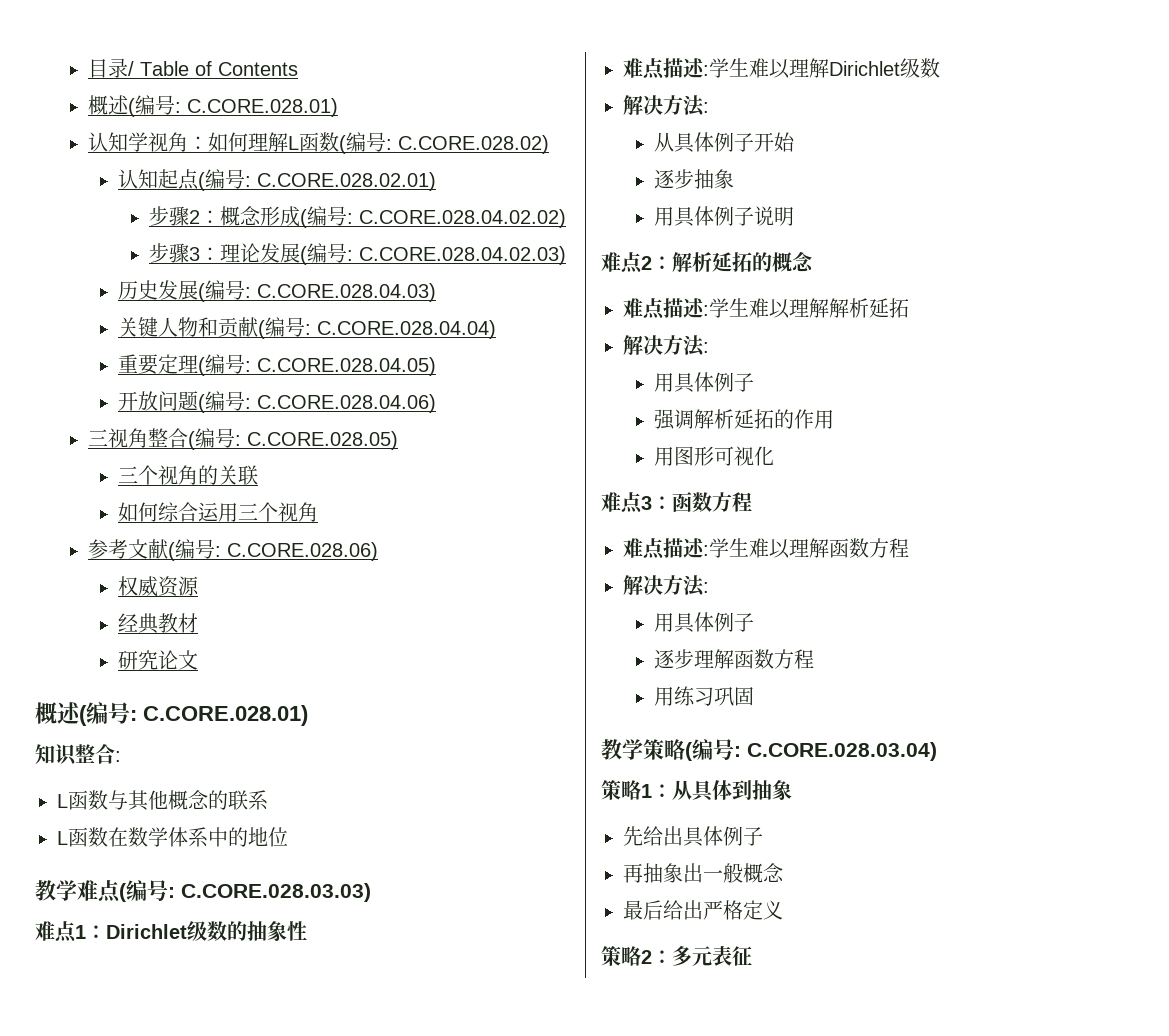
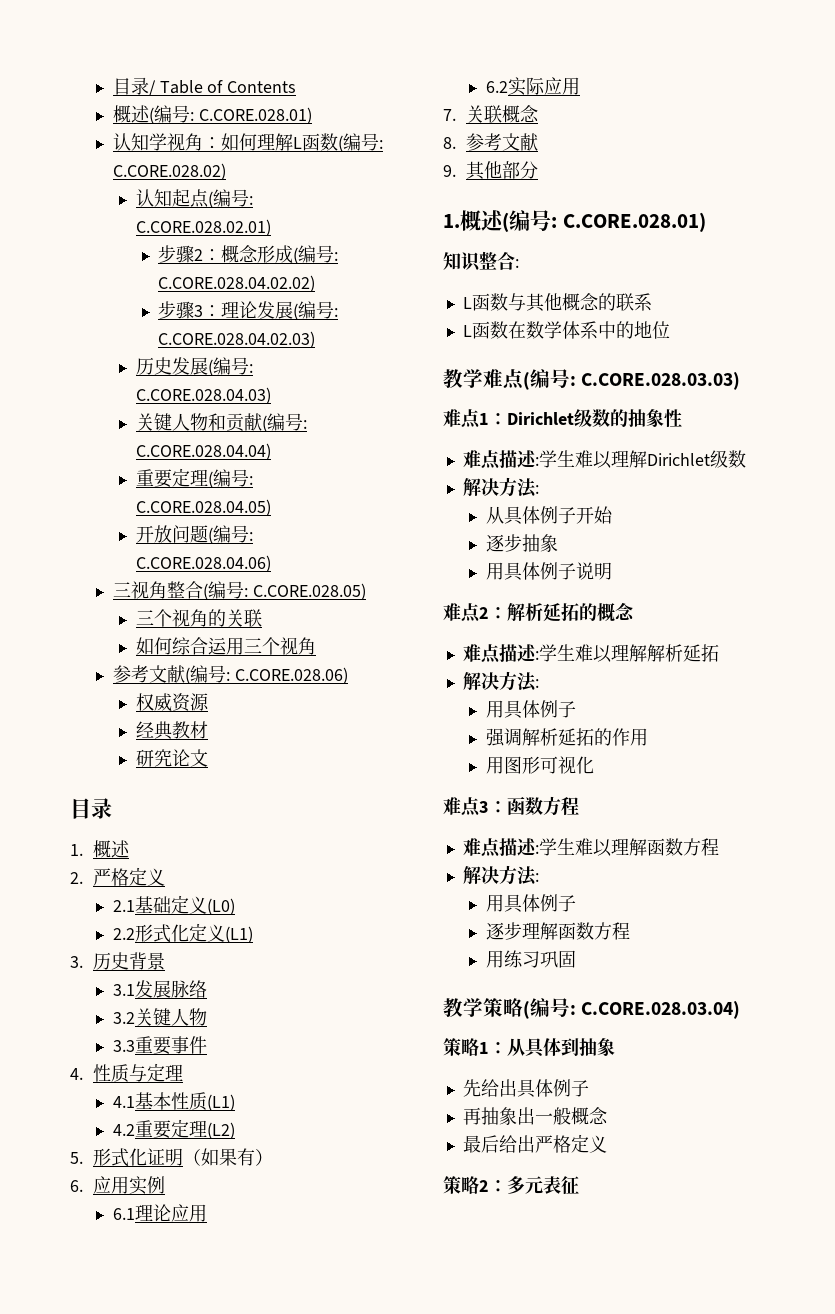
  研究论文
- 概述(编号: C.CORE.028.01)
+ 目录
+ 1.概述
+ 2.严格定义
+ 2.1基础定义(L0)
+ 2.2形式化定义(L1)
+ 3.历史背景
+ 3.1发展脉络
+ 3.2关键人物
+ 3.3重要事件
+ 4.性质与定理
+ 4.1基本性质(L1)
+ 4.2重要定理(L2)
+ 5.形式化证明（如果有）
+ 6.应用实例
+ 6.1理论应用
+ 6.2实际应用
+ 7.关联概念
+ 8.参考文献
+ 9.其他部分
+ 1.概述(编号: C.CORE.028.01)

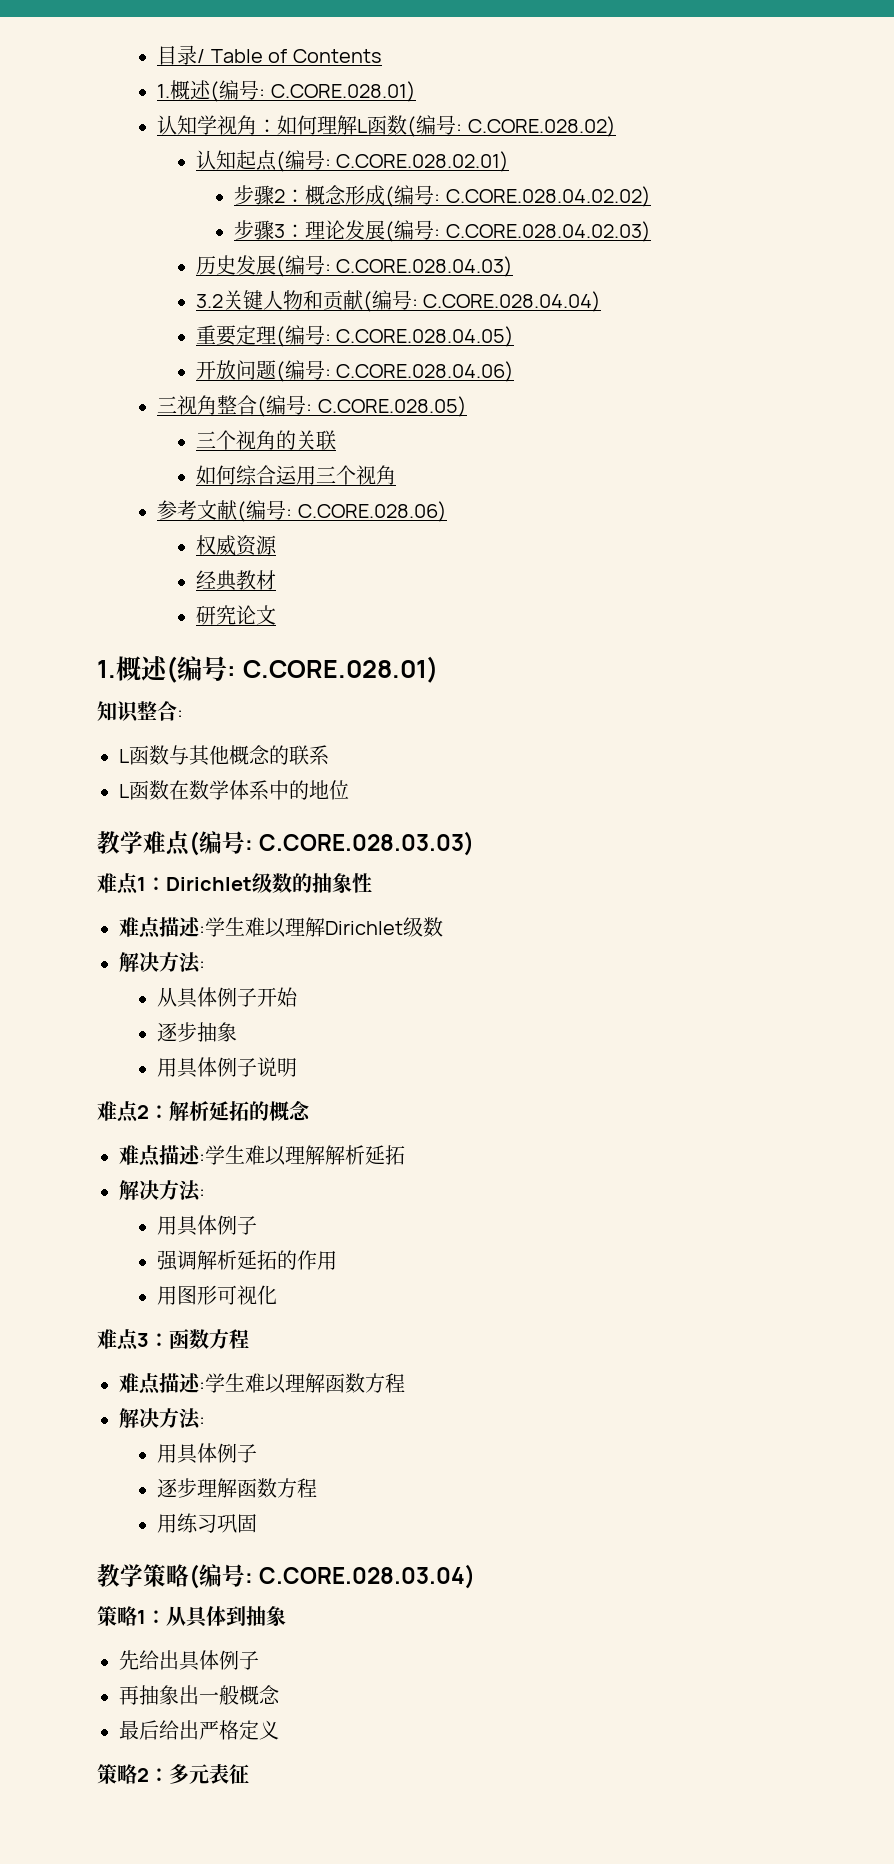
  目录/ Table of Contents
- 概述(编号: C.CORE.028.01)
+ 1.概述(编号: C.CORE.028.01)
- 关键人物和贡献(编号: C.CORE.028.04.04)
+ 3.2关键人物和贡献(编号: C.CORE.028.04.04)
  研究论文
- 目录
- 1.概述
- 2.严格定义
- 2.1基础定义(L0)
- 2.2形式化定义(L1)
- 3.历史背景
- 3.1发展脉络
- 3.2关键人物
- 3.3重要事件
- 4.性质与定理
- 4.1基本性质(L1)
- 4.2重要定理(L2)
- 5.形式化证明（如果有）
- 6.应用实例
- 6.1理论应用
- 6.2实际应用
- 7.关联概念
- 8.参考文献
- 9.其他部分

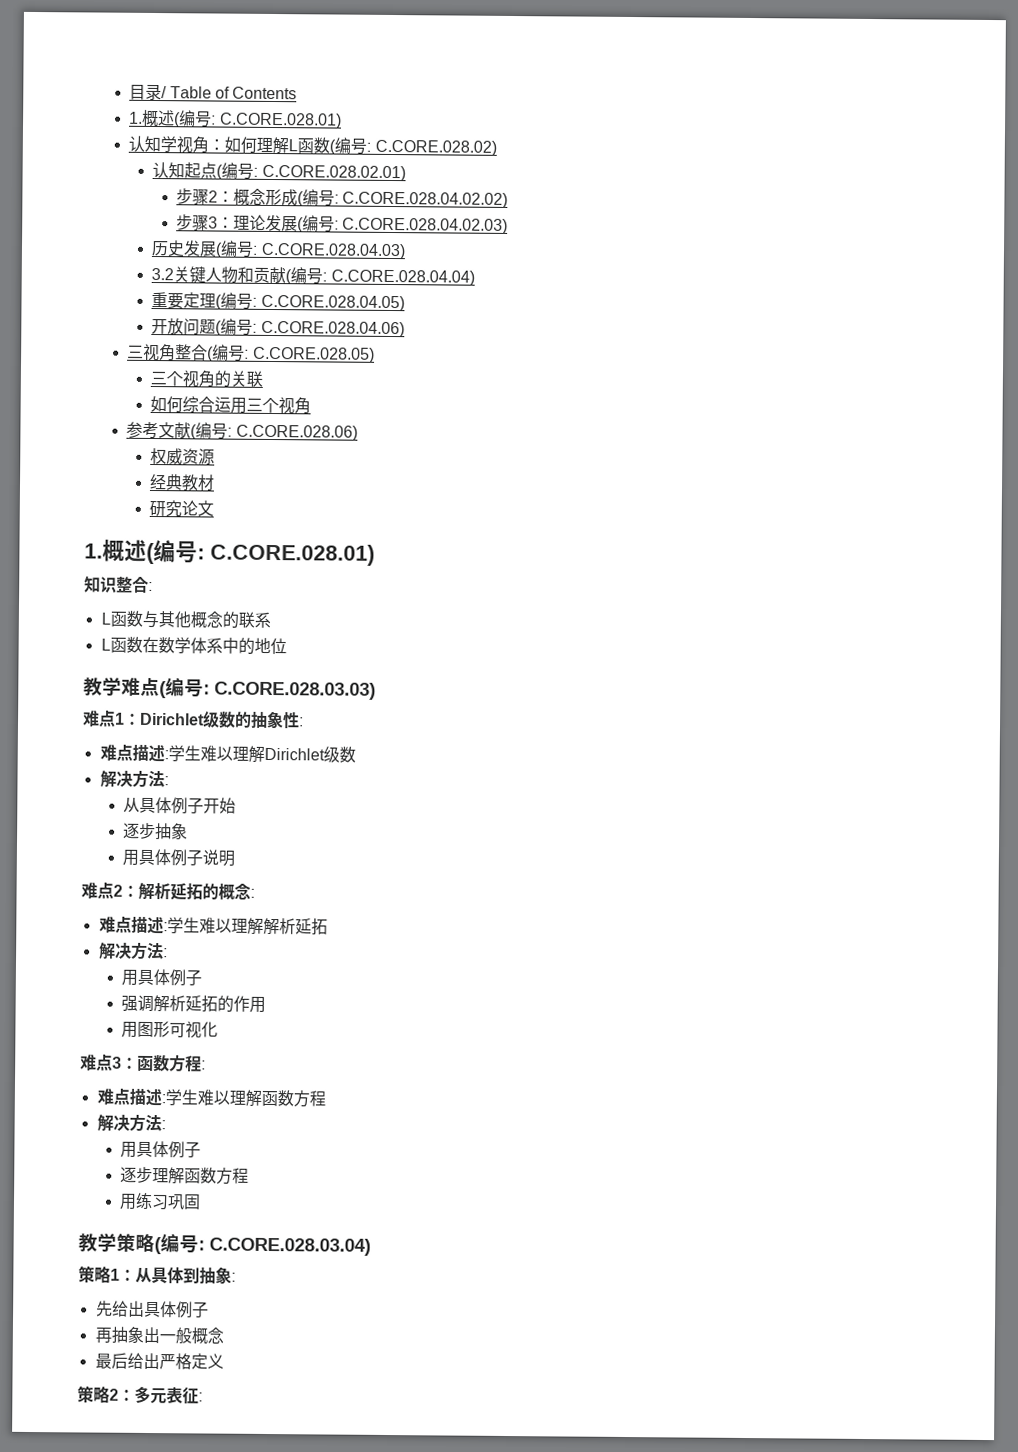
- 难点1：Dirichlet级数的抽象性
+ 难点1：Dirichlet级数的抽象性:
- 难点2：解析延拓的概念
+ 难点2：解析延拓的概念:
- 难点3：函数方程
+ 难点3：函数方程:
- 策略1：从具体到抽象
+ 策略1：从具体到抽象:
- 策略2：多元表征
+ 策略2：多元表征:

